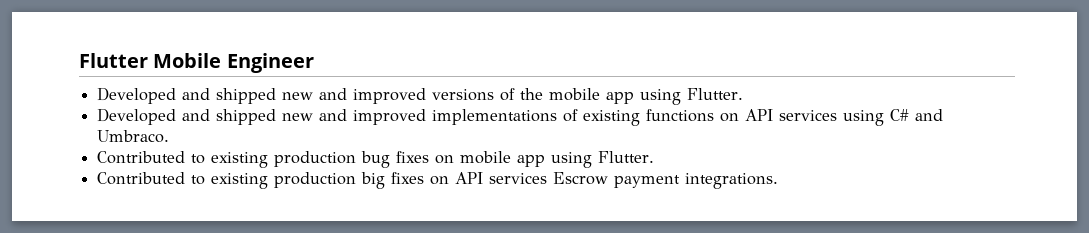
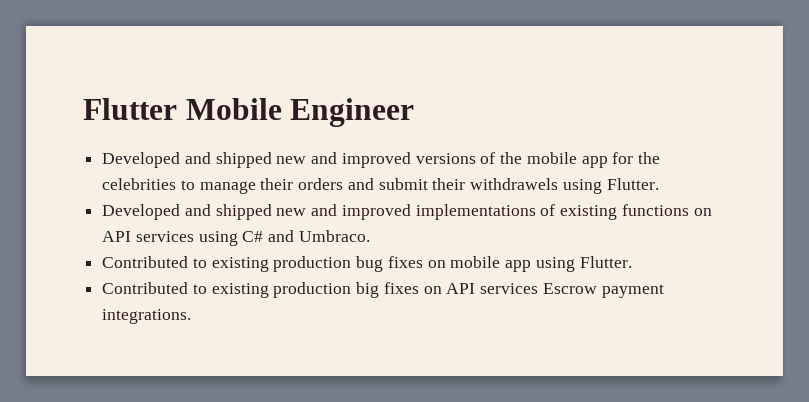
- Developed and shipped new and improved versions of the mobile app using Flutter.
+ Developed and shipped new and improved versions of the mobile app for the celebrities to manage their orders and submit their withdrawels using Flutter.

